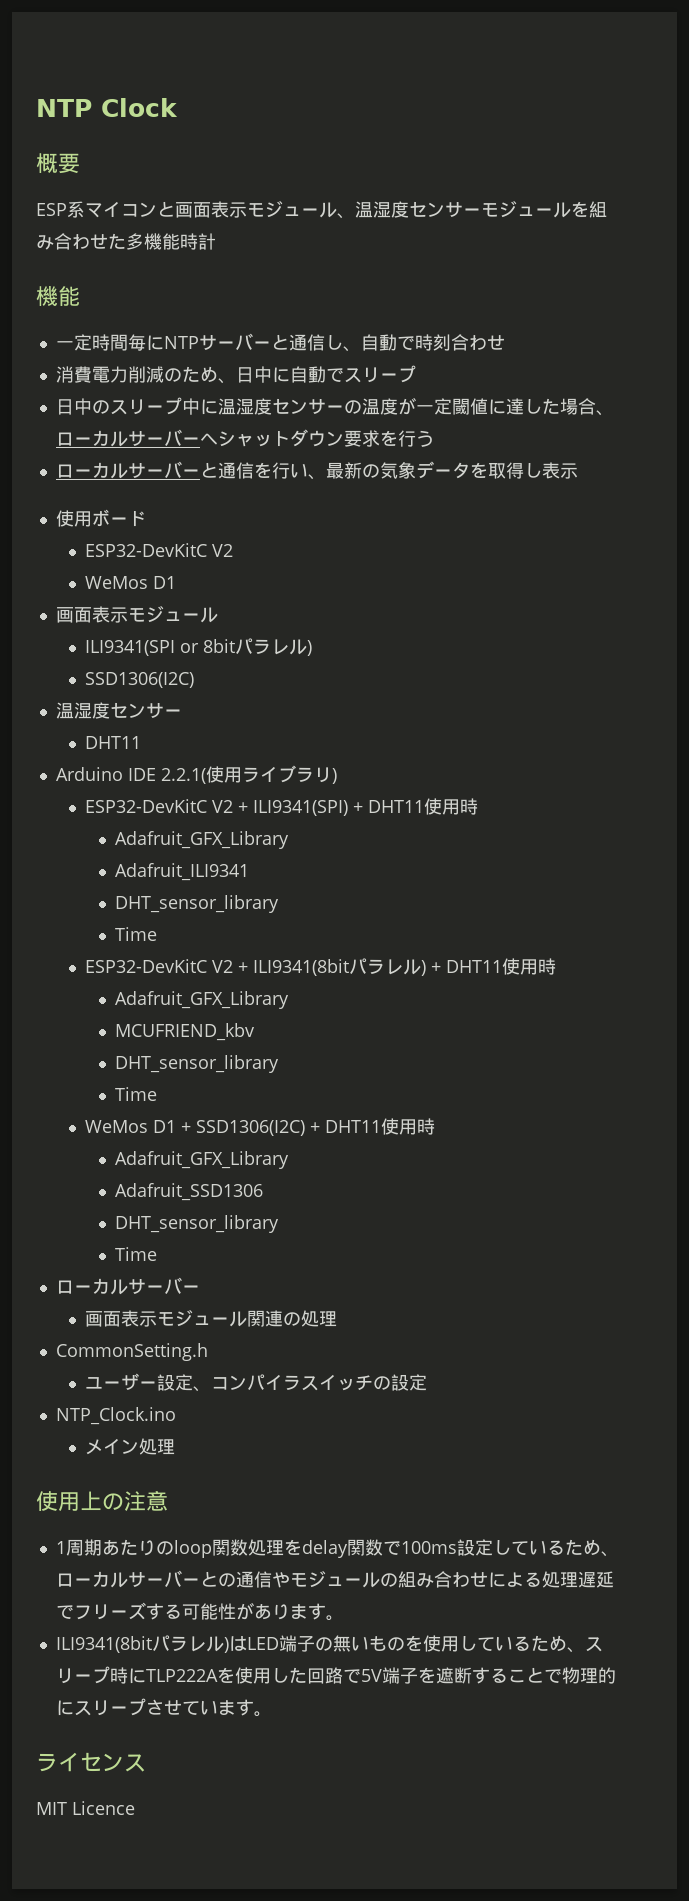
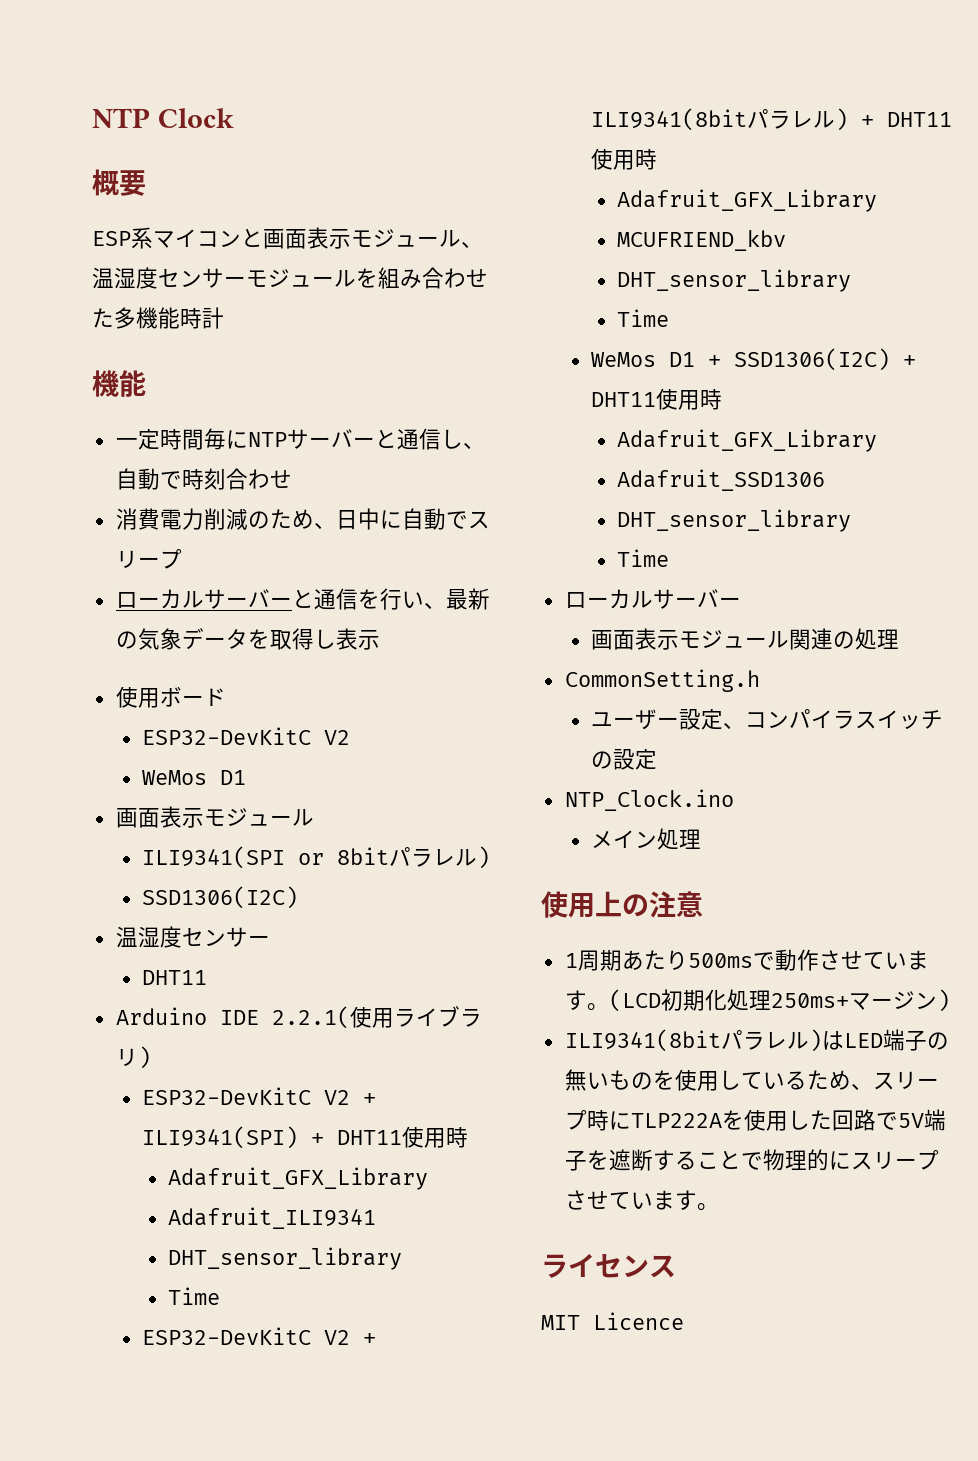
- 日中のスリープ中に温湿度センサーの温度が一定閾値に達した場合、ローカルサーバーへシャットダウン要求を行う
- 1周期あたりのloop関数処理をdelay関数で100ms設定しているため、ローカルサーバーとの通信やモジュールの組み合わせによる処理遅延でフリーズする可能性があります。
+ 1周期あたり500msで動作させています。(LCD初期化処理250ms+マージン)

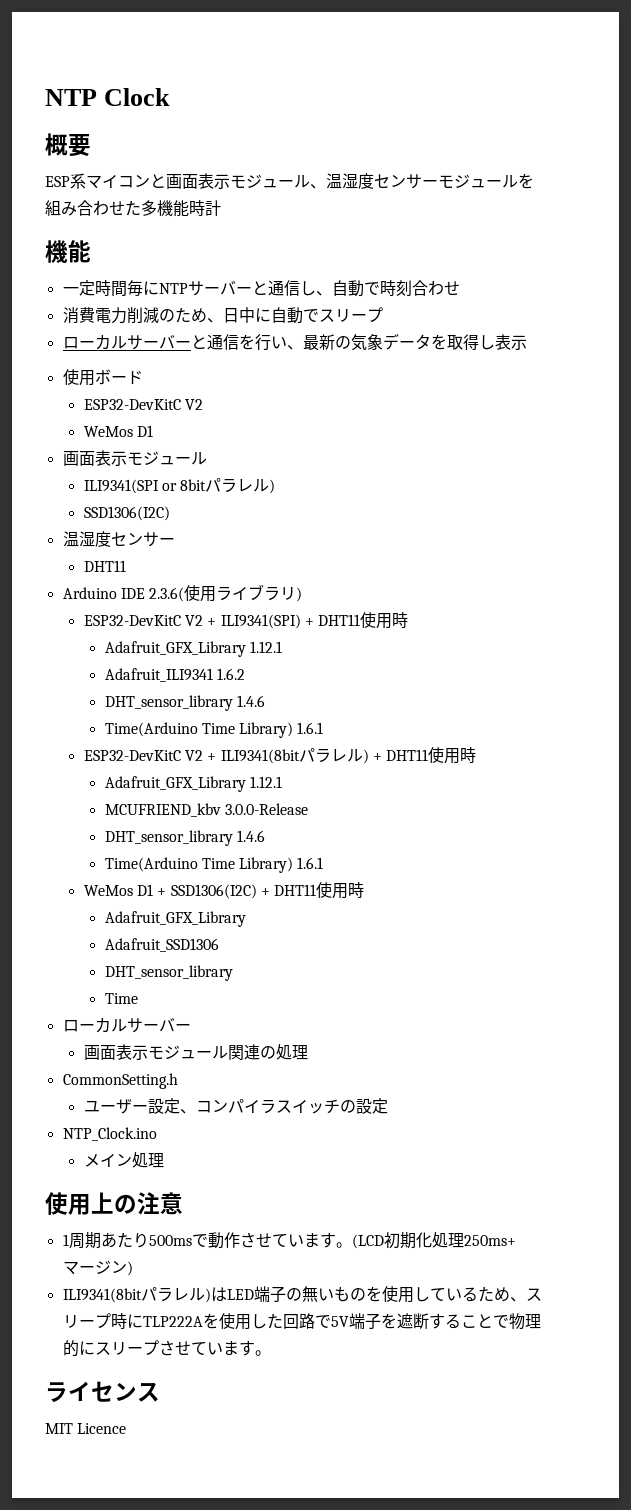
- Arduino IDE 2.2.1(使用ライブラリ)
+ Arduino IDE 2.3.6(使用ライブラリ)
  ESP32-DevKitC V2 + ILI9341(SPI) + DHT11使用時
- Adafruit_GFX_Library
+ Adafruit_GFX_Library 1.12.1
- Adafruit_ILI9341
- DHT_sensor_library
- Time
+ Adafruit_ILI9341 1.6.2
+ DHT_sensor_library 1.4.6
+ Time(Arduino Time Library) 1.6.1
  ESP32-DevKitC V2 + ILI9341(8bitパラレル) + DHT11使用時
- Adafruit_GFX_Library
+ Adafruit_GFX_Library 1.12.1
- MCUFRIEND_kbv
- DHT_sensor_library
- Time
+ MCUFRIEND_kbv 3.0.0-Release
+ DHT_sensor_library 1.4.6
+ Time(Arduino Time Library) 1.6.1

